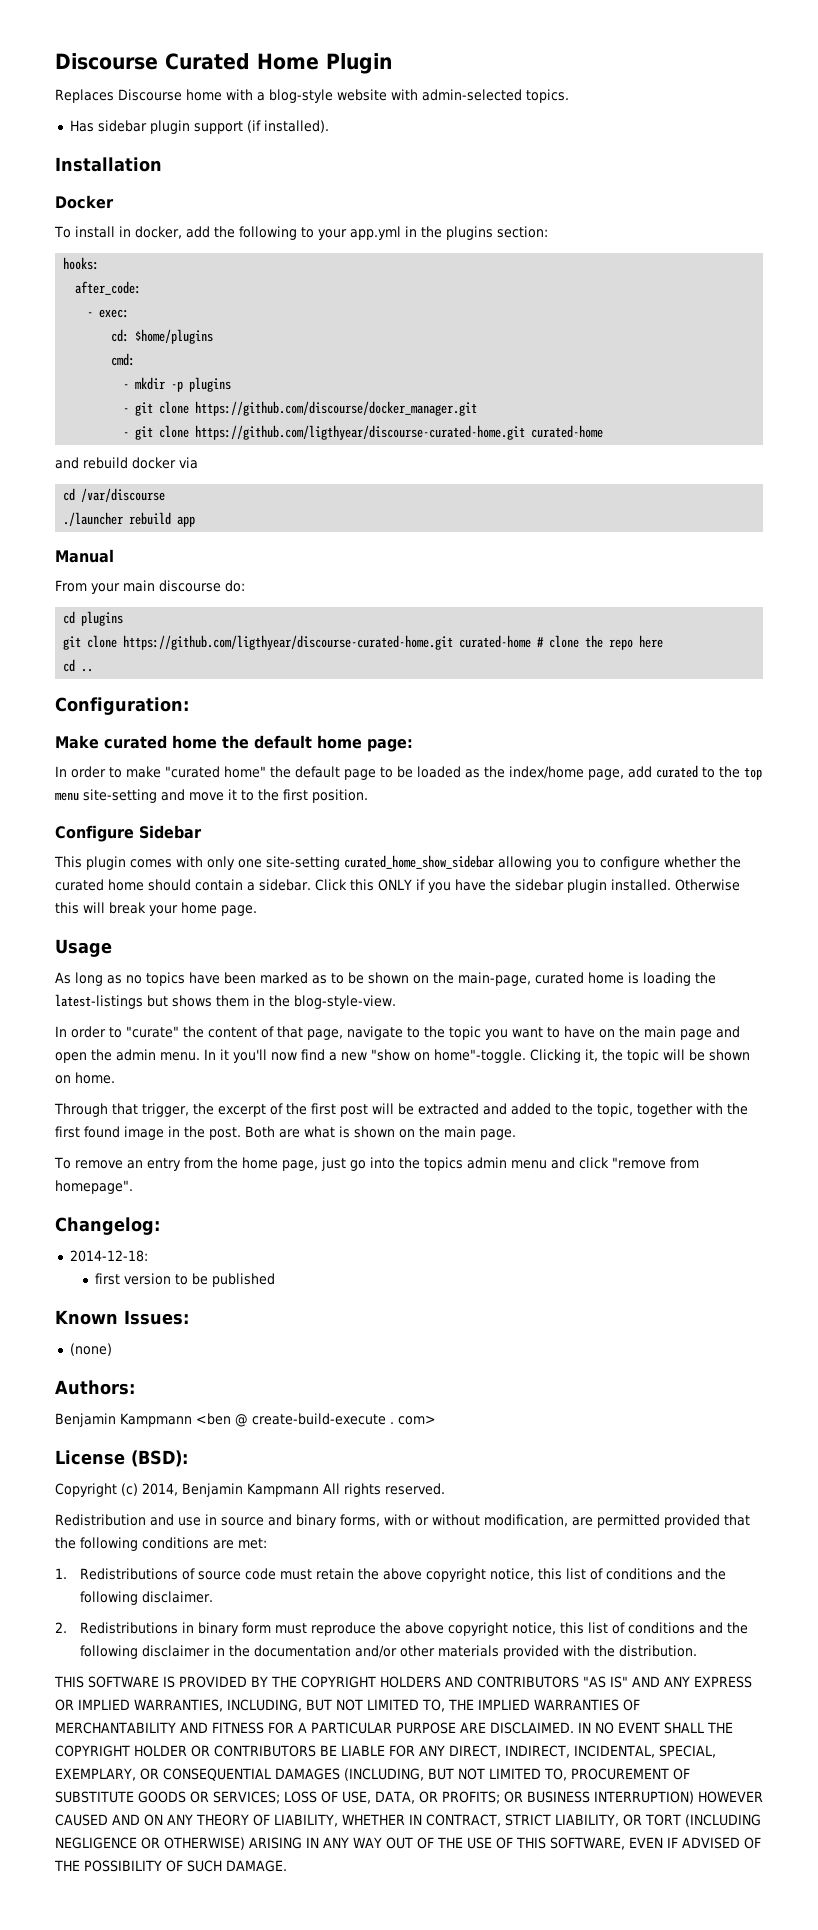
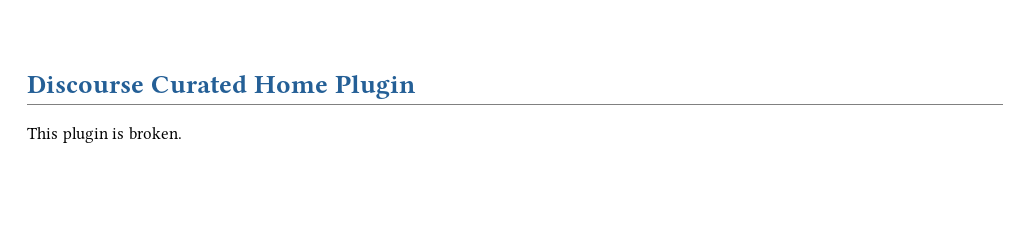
- Replaces Discourse home with a blog-style website with admin-selected topics.
- Has sidebar plugin support (if installed).
- Installation
- Docker
- To install in docker, add the following to your app.yml in the plugins section:
- hooks:
- after_code:
- - exec:
- cd: $home/plugins
- cmd:
- - mkdir -p plugins
- - git clone https://github.com/discourse/docker_manager.git
- - git clone https://github.com/ligthyear/discourse-curated-home.git curated-home
- and rebuild docker via
- cd /var/discourse
- ./launcher rebuild app
- Manual
- From your main discourse do:
- cd plugins
- git clone https://github.com/ligthyear/discourse-curated-home.git curated-home # clone the repo here
- cd ..
- Configuration:
- Make curated home the default home page:
- In order to make "curated home" the default page to be loaded as the index/home page, add curated to the top menu site-setting and move it to the first position.
- Configure Sidebar
- This plugin comes with only one site-setting curated_home_show_sidebar allowing you to configure whether the curated home should contain a sidebar. Click this ONLY if you have the sidebar plugin installed. Otherwise this will break your home page.
- Usage
- As long as no topics have been marked as to be shown on the main-page, curated home is loading the latest-listings but shows them in the blog-style-view.
- In order to "curate" the content of that page, navigate to the topic you want to have on the main page and open the admin menu. In it you'll now find a new "show on home"-toggle. Clicking it, the topic will be shown on home.
- Through that trigger, the excerpt of the first post will be extracted and added to the topic, together with the first found image in the post. Both are what is shown on the main page.
- To remove an entry from the home page, just go into the topics admin menu and click "remove from homepage".
- Changelog:
- 2014-12-18:
- first version to be published
- Known Issues:
- (none)
- Authors:
- Benjamin Kampmann <ben @ create-build-execute . com>
- License (BSD):
- Copyright (c) 2014, Benjamin Kampmann All rights reserved.
- Redistribution and use in source and binary forms, with or without modification, are permitted provided that the following conditions are met:
- 1. Redistributions of source code must retain the above copyright notice, this list of conditions and the following disclaimer.
- 2. Redistributions in binary form must reproduce the above copyright notice, this list of conditions and the following disclaimer in the documentation and/or other materials provided with the distribution.
- THIS SOFTWARE IS PROVIDED BY THE COPYRIGHT HOLDERS AND CONTRIBUTORS "AS IS" AND ANY EXPRESS OR IMPLIED WARRANTIES, INCLUDING, BUT NOT LIMITED TO, THE IMPLIED WARRANTIES OF MERCHANTABILITY AND FITNESS FOR A PARTICULAR PURPOSE ARE DISCLAIMED. IN NO EVENT SHALL THE COPYRIGHT HOLDER OR CONTRIBUTORS BE LIABLE FOR ANY DIRECT, INDIRECT, INCIDENTAL, SPECIAL, EXEMPLARY, OR CONSEQUENTIAL DAMAGES (INCLUDING, BUT NOT LIMITED TO, PROCUREMENT OF SUBSTITUTE GOODS OR SERVICES; LOSS OF USE, DATA, OR PROFITS; OR BUSINESS INTERRUPTION) HOWEVER CAUSED AND ON ANY THEORY OF LIABILITY, WHETHER IN CONTRACT, STRICT LIABILITY, OR TORT (INCLUDING NEGLIGENCE OR OTHERWISE) ARISING IN ANY WAY OUT OF THE USE OF THIS SOFTWARE, EVEN IF ADVISED OF THE POSSIBILITY OF SUCH DAMAGE.
+ This plugin is broken.

